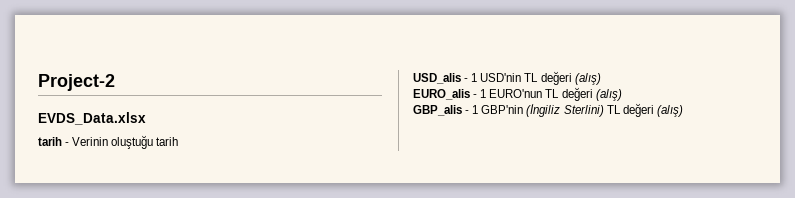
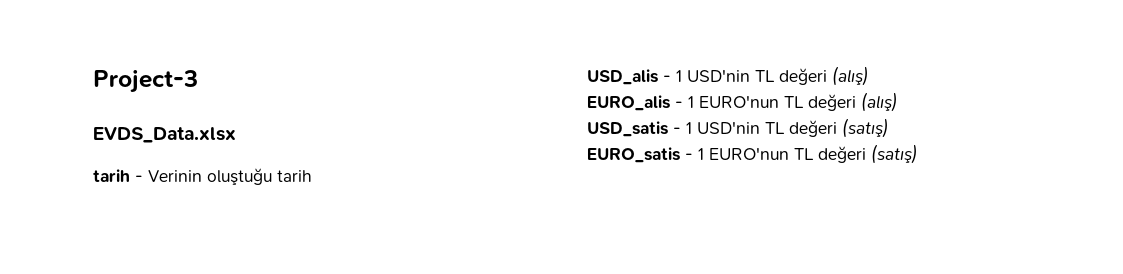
- Project-2
+ Project-3
- GBP_alis - 1 GBP'nin (İngiliz Sterlini) TL değeri (alış)
+ USD_satis - 1 USD'nin TL değeri (satış)
+ EURO_satis - 1 EURO'nun TL değeri (satış)

